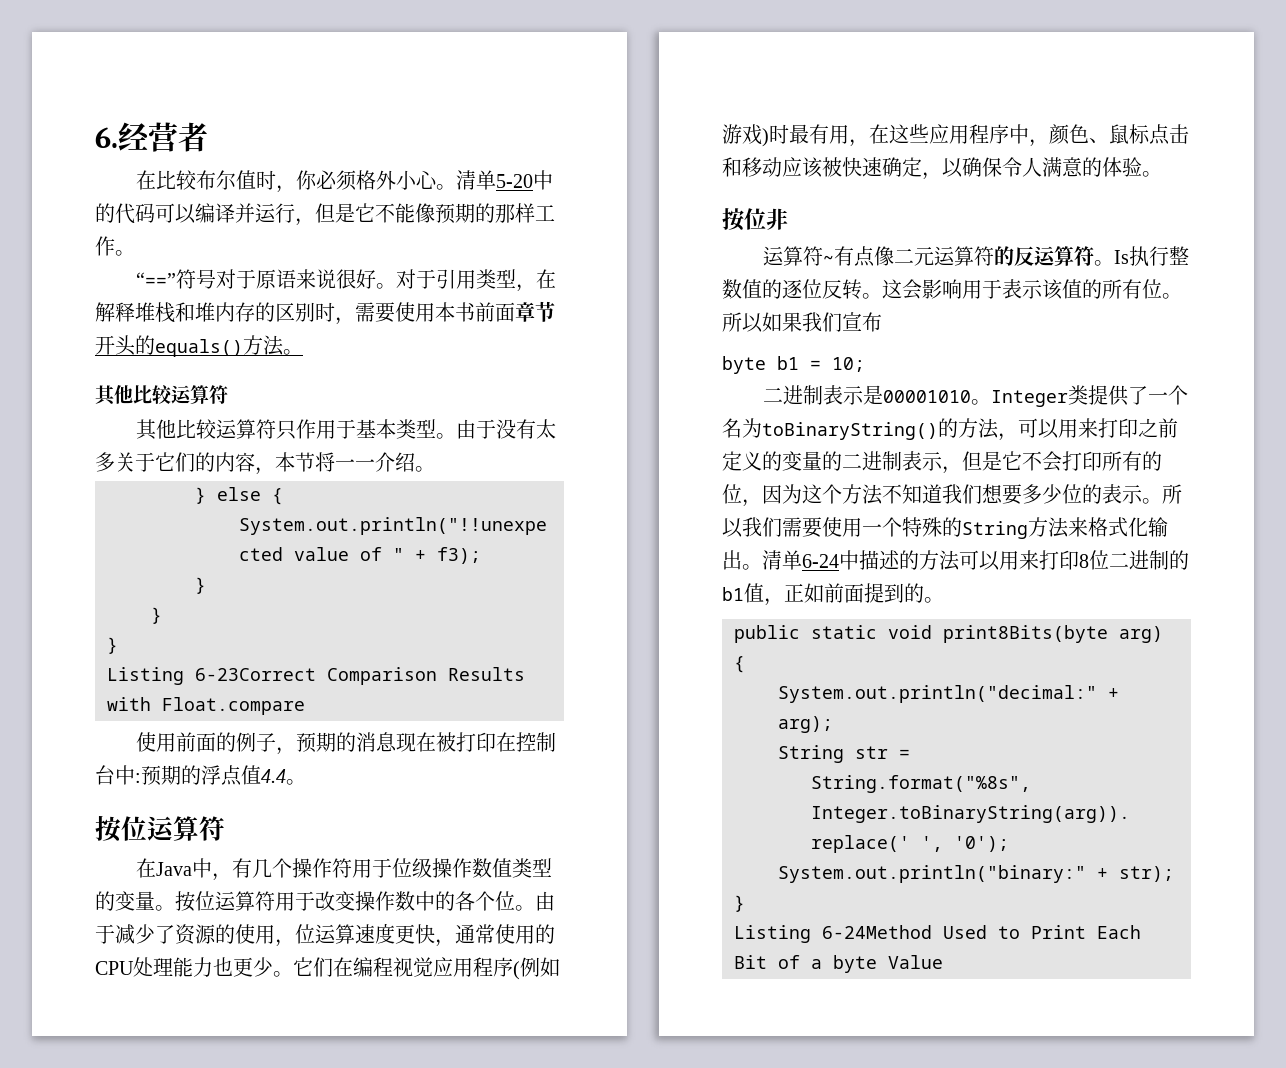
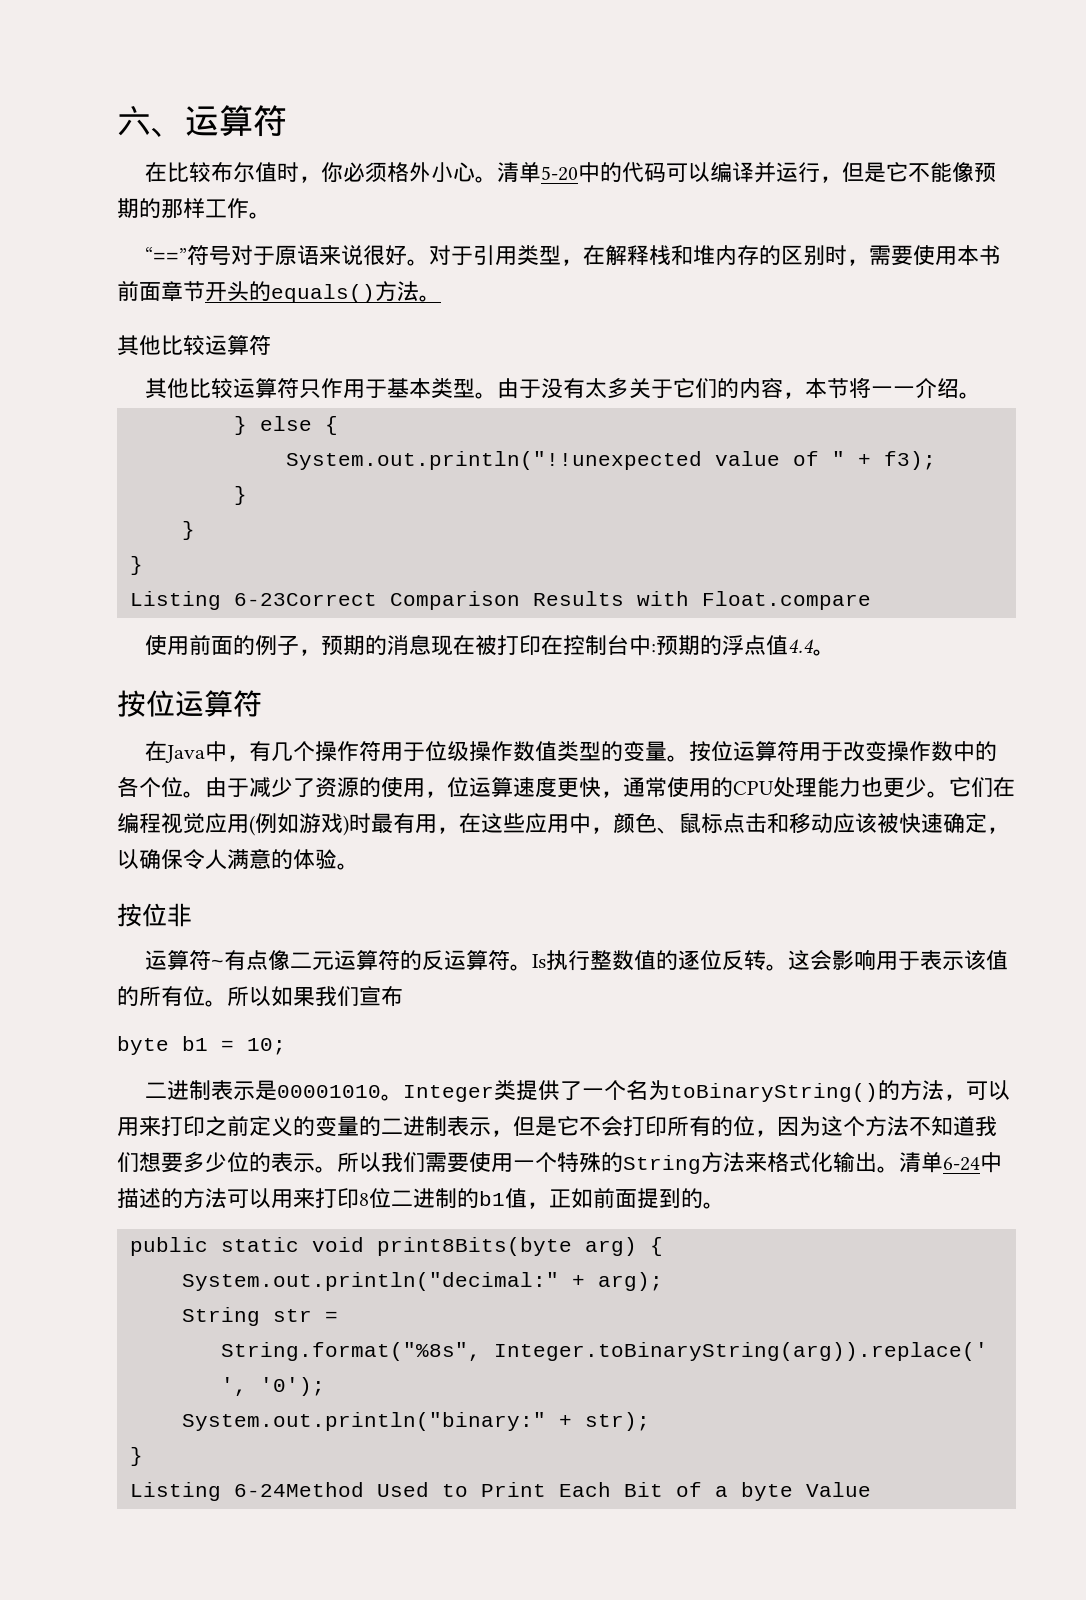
- 6.经营者
+ 六、运算符
- 对于引用类型，在解释堆栈和堆内存的区别时，需要使用本书前面章节开头的equals()方法。
+ 对于引用类型，在解释栈和堆内存的区别时，需要使用本书前面章节开头的equals()方法。
- 它们在编程视觉应用程序(例如游戏)时最有用，在这些应用程序中，颜色、鼠标点击和移动应该被快速确定，以确保令人满意的体验。
+ 它们在编程视觉应用(例如游戏)时最有用，在这些应用中，颜色、鼠标点击和移动应该被快速确定，以确保令人满意的体验。

